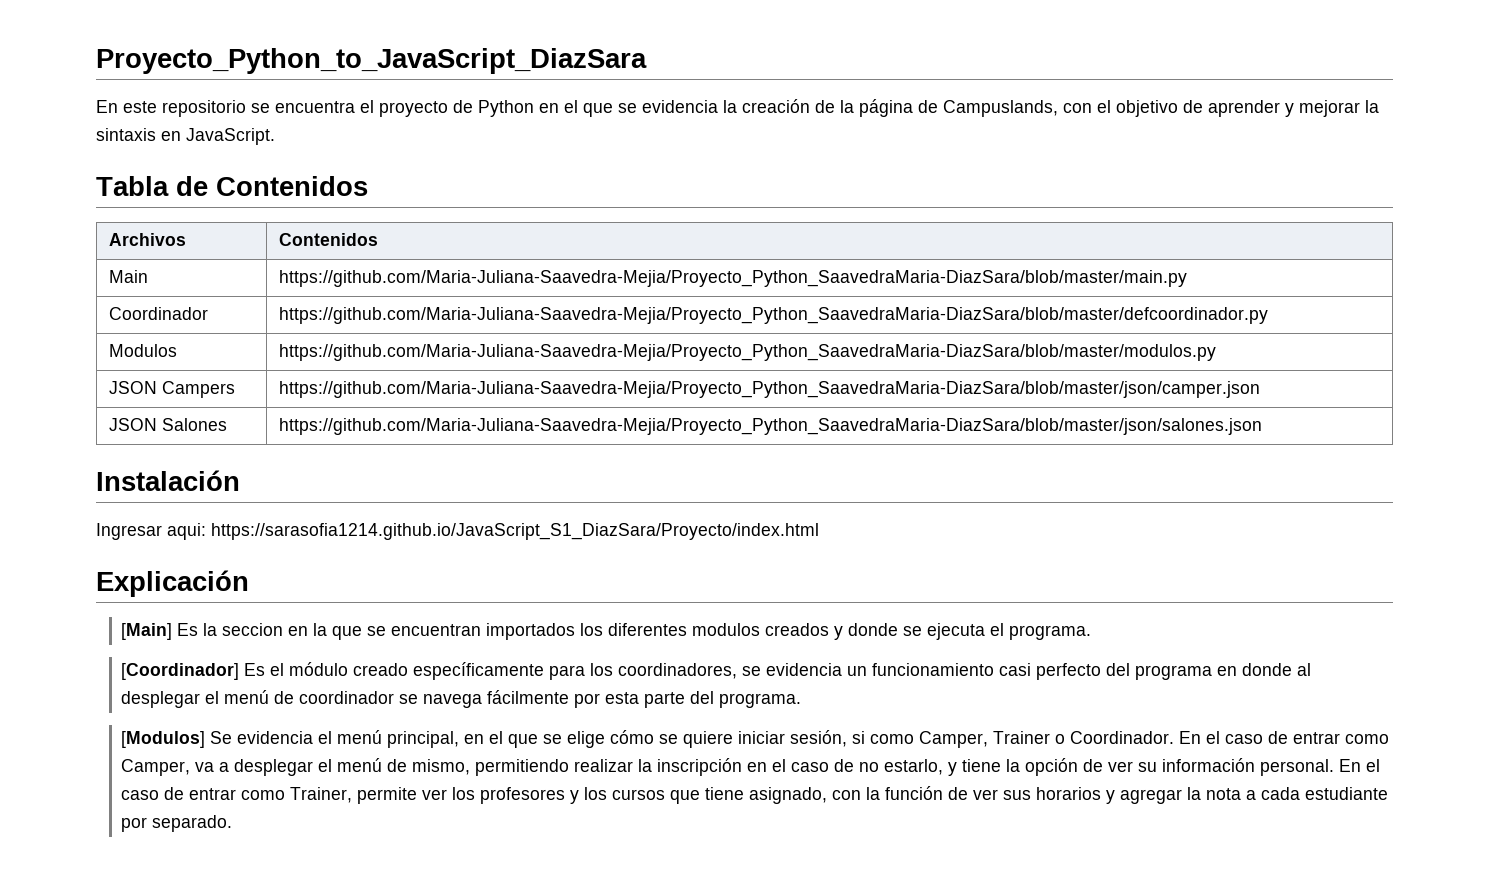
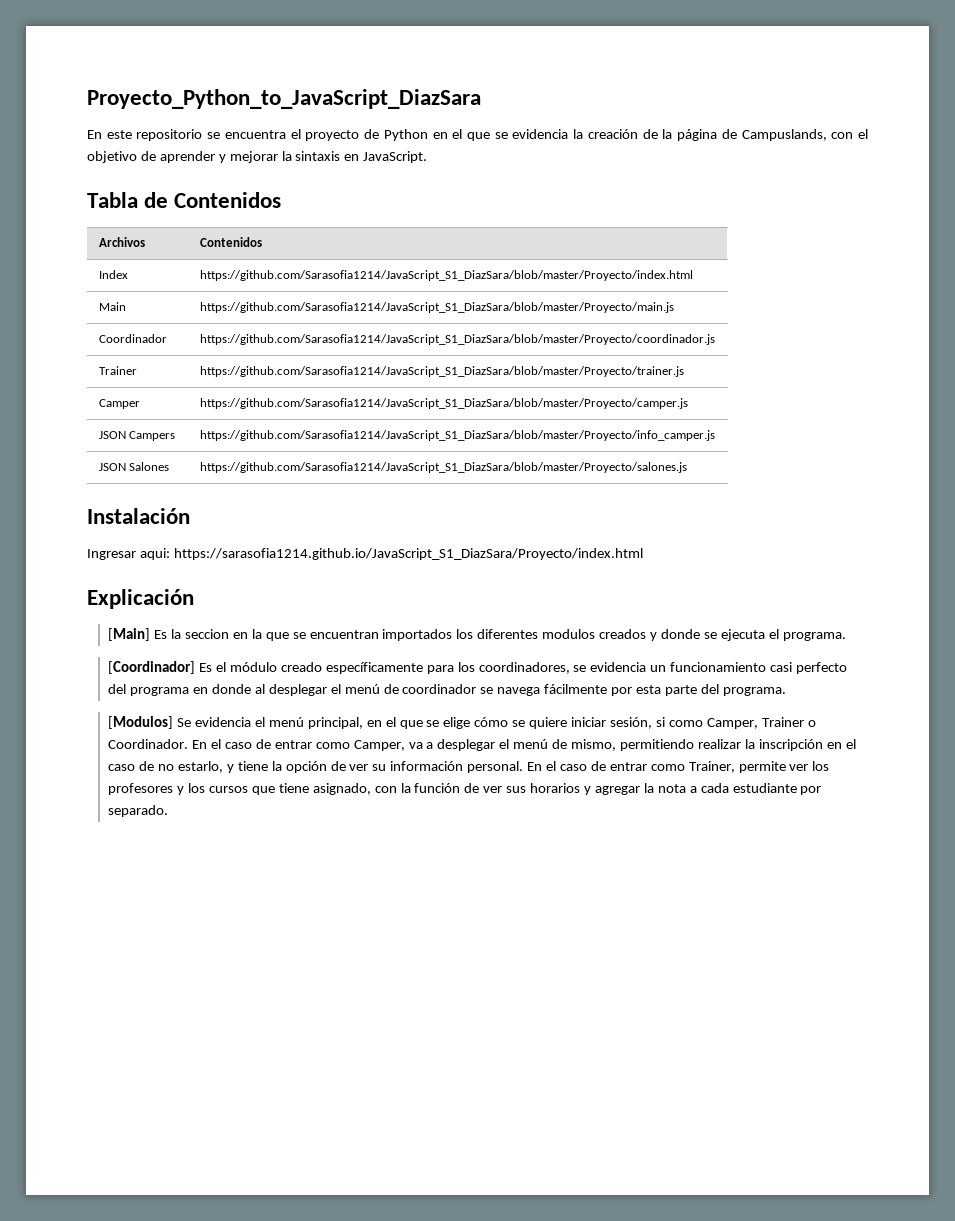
+ Index | https://github.com/Sarasofia1214/JavaScript_S1_DiazSara/blob/master/Proyecto/index.html
- Main | https://github.com/Maria-Juliana-Saavedra-Mejia/Proyecto_Python_SaavedraMaria-DiazSara/blob/master/main.py
+ Main | https://github.com/Sarasofia1214/JavaScript_S1_DiazSara/blob/master/Proyecto/main.js
- Coordinador | https://github.com/Maria-Juliana-Saavedra-Mejia/Proyecto_Python_SaavedraMaria-DiazSara/blob/master/defcoordinador.py
- Modulos | https://github.com/Maria-Juliana-Saavedra-Mejia/Proyecto_Python_SaavedraMaria-DiazSara/blob/master/modulos.py
+ Coordinador | https://github.com/Sarasofia1214/JavaScript_S1_DiazSara/blob/master/Proyecto/coordinador.js
+ Trainer | https://github.com/Sarasofia1214/JavaScript_S1_DiazSara/blob/master/Proyecto/trainer.js
+ Camper | https://github.com/Sarasofia1214/JavaScript_S1_DiazSara/blob/master/Proyecto/camper.js
- JSON Campers | https://github.com/Maria-Juliana-Saavedra-Mejia/Proyecto_Python_SaavedraMaria-DiazSara/blob/master/json/camper.json
+ JSON Campers | https://github.com/Sarasofia1214/JavaScript_S1_DiazSara/blob/master/Proyecto/info_camper.js
- JSON Salones | https://github.com/Maria-Juliana-Saavedra-Mejia/Proyecto_Python_SaavedraMaria-DiazSara/blob/master/json/salones.json
+ JSON Salones | https://github.com/Sarasofia1214/JavaScript_S1_DiazSara/blob/master/Proyecto/salones.js

